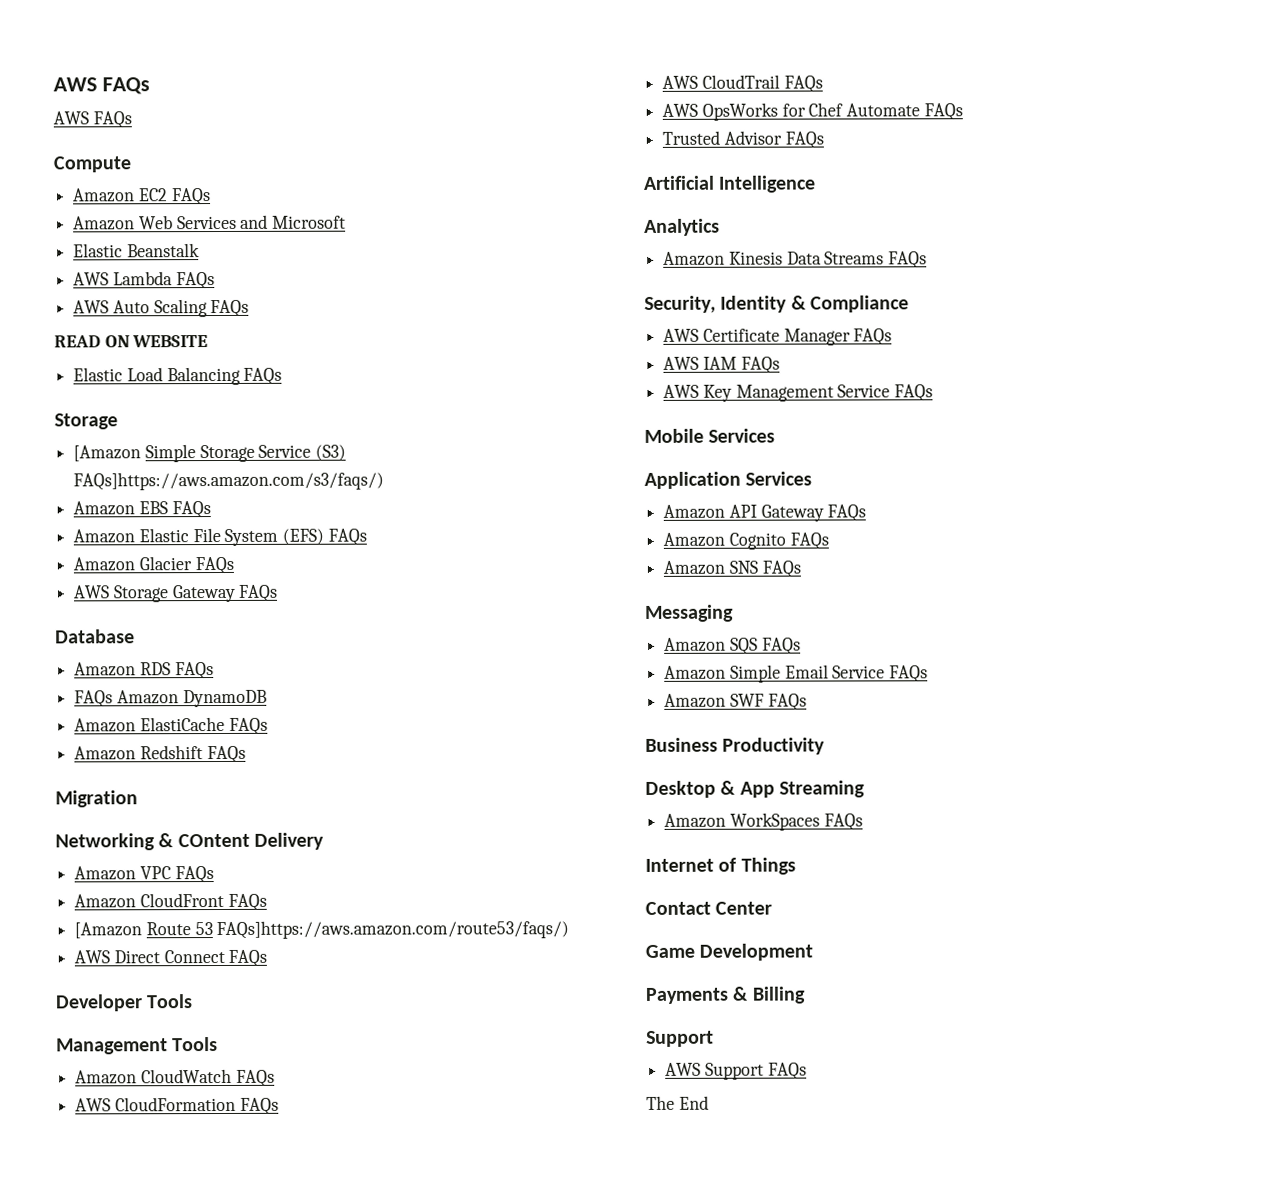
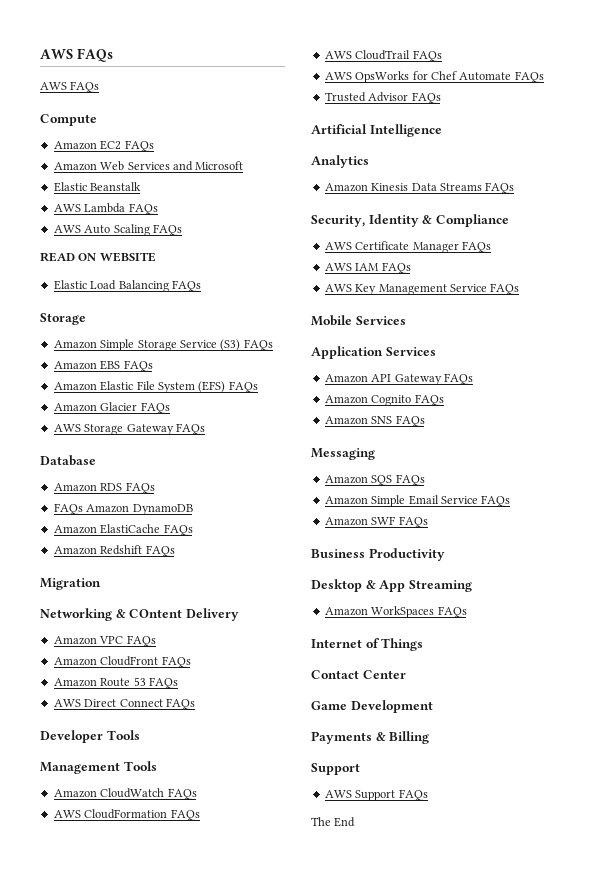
- [Amazon Simple Storage Service (S3) FAQs]https://aws.amazon.com/s3/faqs/)
+ Amazon Simple Storage Service (S3) FAQs
- [Amazon Route 53 FAQs]https://aws.amazon.com/route53/faqs/)
+ Amazon Route 53 FAQs

